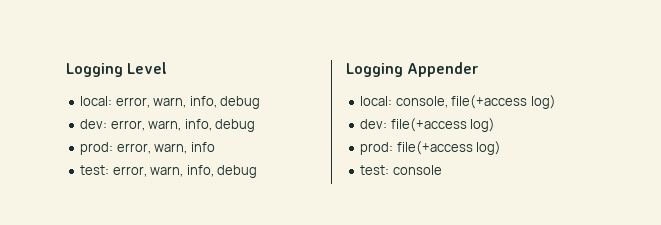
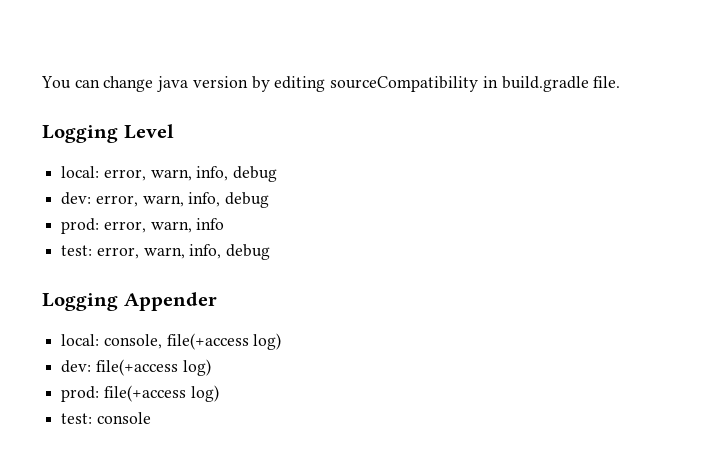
+ You can change java version by editing sourceCompatibility in build.gradle file.

